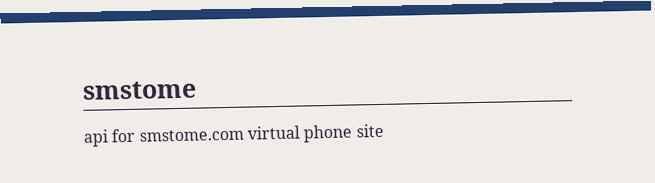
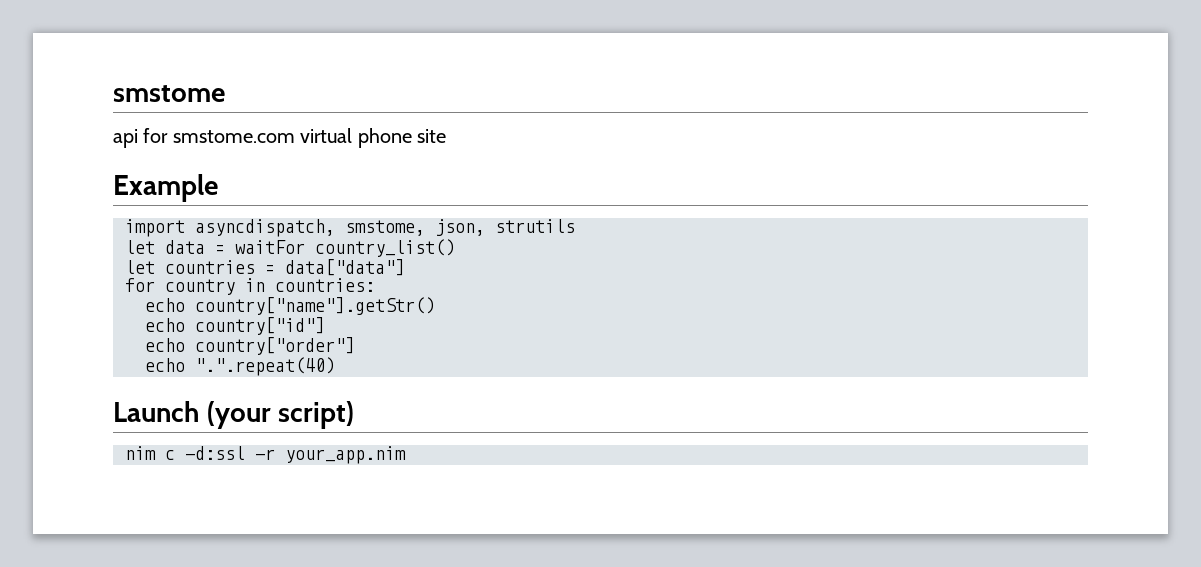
+ Example
+ import asyncdispatch, smstome, json, strutils
+ let data = waitFor country_list()
+ let countries = data["data"]
+ for country in countries:
+ echo country["name"].getStr()
+ echo country["id"]
+ echo country["order"]
+ echo ".".repeat(40)
+ Launch (your script)
+ nim c -d:ssl -r your_app.nim

